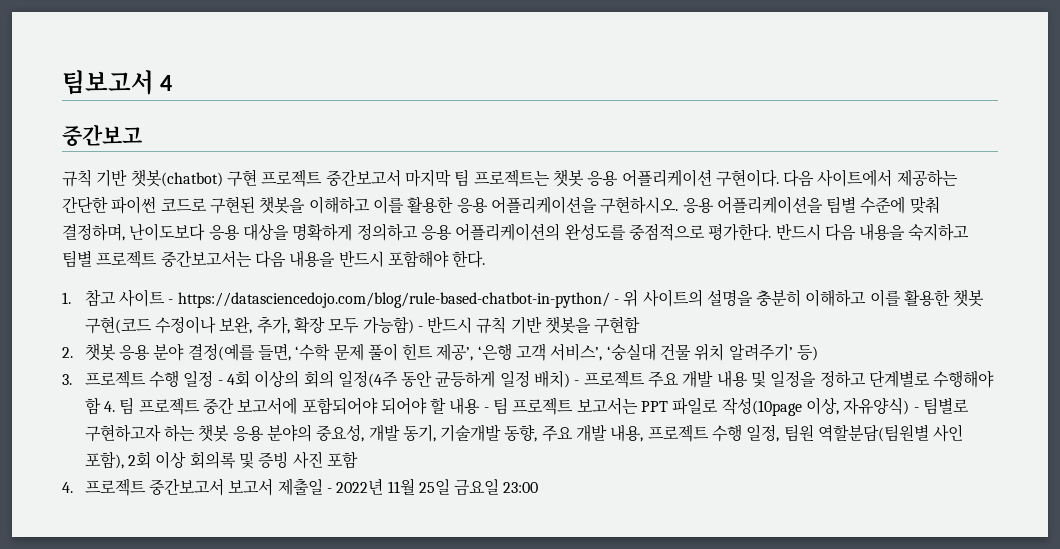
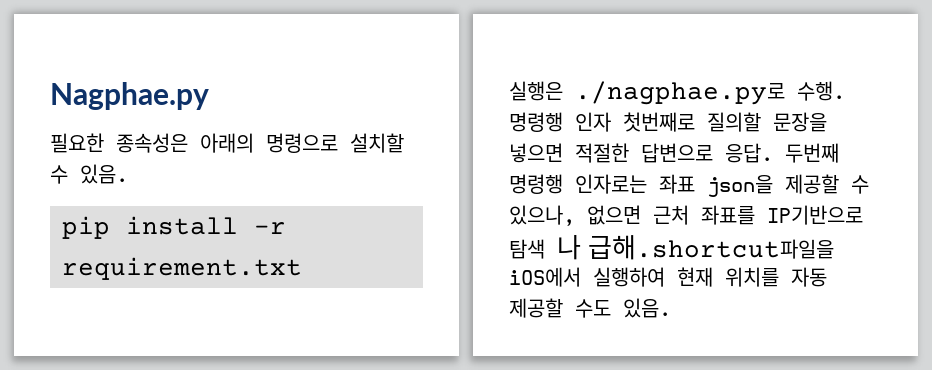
- 팀보고서 4
- 중간보고
- 규칙 기반 챗봇(chatbot) 구현 프로젝트 중간보고서 마지막 팀 프로젝트는 챗봇 응용 어플리케이션 구현이다. 다음 사이트에서 제공하는 간단한 파이썬 코드로 구현된 챗봇을 이해하고 이를 활용한 응용 어플리케이션을 구현하시오. 응용 어플리케이션을 팀별 수준에 맞춰 결정하며, 난이도보다 응용 대상을 명확하게 정의하고 응용 어플리케이션의 완성도를 중점적으로 평가한다. 반드시 다음 내용을 숙지하고 팀별 프로젝트 중간보고서는 다음 내용을 반드시 포함해야 한다.
- 1. 참고 사이트 - https://datasciencedojo.com/blog/rule-based-chatbot-in-python/ - 위 사이트의 설명을 충분히 이해하고 이를 활용한 챗봇 구현(코드 수정이나 보완, 추가, 확장 모두 가능함) - 반드시 규칙 기반 챗봇을 구현함
- 2. 챗봇 응용 분야 결정(예를 들면, ‘수학 문제 풀이 힌트 제공’, ‘은행 고객 서비스’, ‘숭실대 건물 위치 알려주기’ 등)
- 3. 프로젝트 수행 일정 - 4회 이상의 회의 일정(4주 동안 균등하게 일정 배치) - 프로젝트 주요 개발 내용 및 일정을 정하고 단계별로 수행해야 함 4. 팀 프로젝트 중간 보고서에 포함되어야 되어야 할 내용 - 팀 프로젝트 보고서는 PPT 파일로 작성(10page 이상, 자유양식) - 팀별로 구현하고자 하는 챗봇 응용 분야의 중요성, 개발 동기, 기술개발 동향, 주요 개발 내용, 프로젝트 수행 일정, 팀원 역할분담(팀원별 사인 포함), 2회 이상 회의록 및 증빙 사진 포함
- 4. 프로젝트 중간보고서 보고서 제출일 - 2022년 11월 25일 금요일 23:00
+ Nagphae.py
+ 필요한 종속성은 아래의 명령으로 설치할 수 있음.
+ pip install -r requirement.txt
+ 실행은 ./nagphae.py로 수행. 명령행 인자 첫번째로 질의할 문장을 넣으면 적절한 답변으로 응답. 두번째 명령행 인자로는 좌표 json을 제공할 수 있으나, 없으면 근처 좌표를 IP기반으로 탐색 나 급해.shortcut파일을 iOS에서 실행하여 현재 위치를 자동 제공할 수도 있음.

